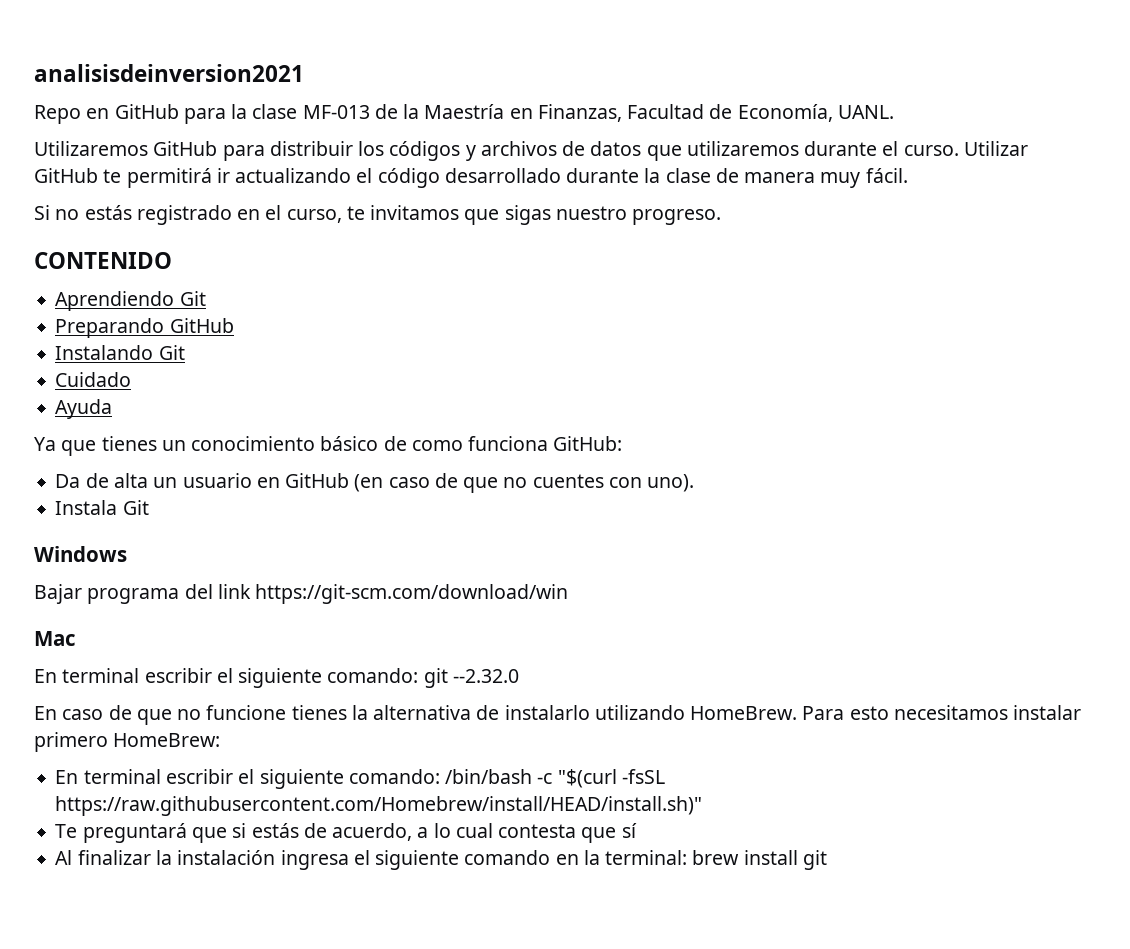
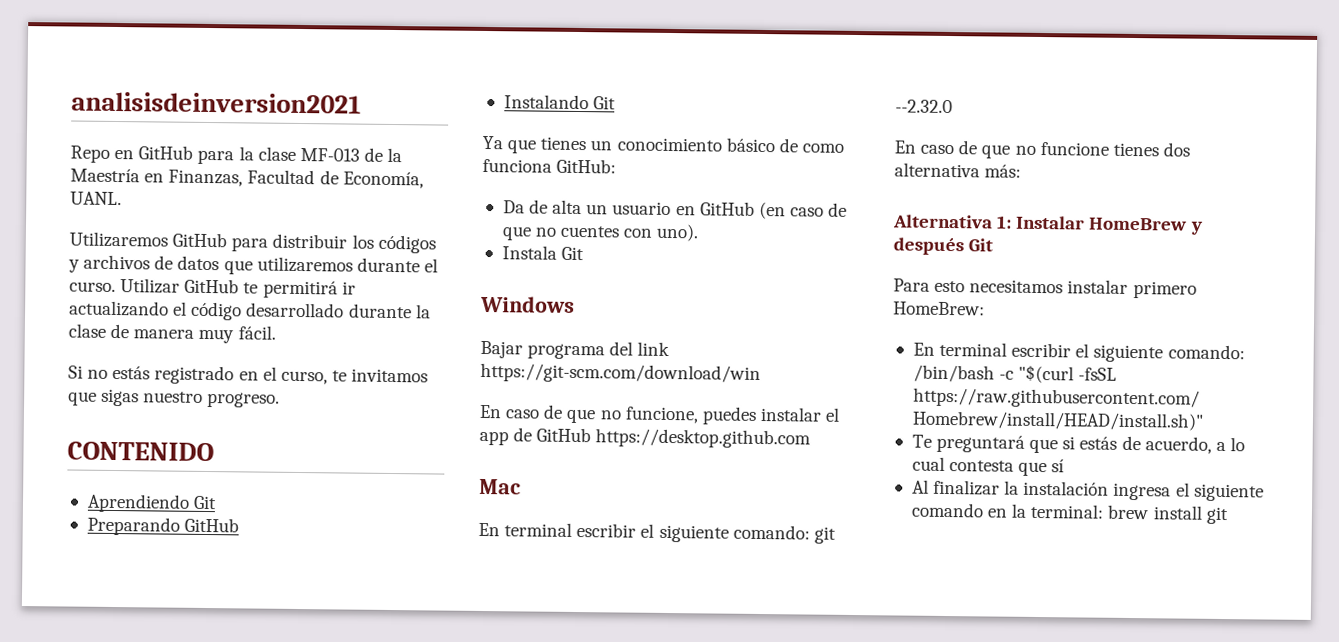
- Cuidado
- Ayuda
+ En caso de que no funcione, puedes instalar el app de GitHub https://desktop.github.com
- En caso de que no funcione tienes la alternativa de instalarlo utilizando HomeBrew. Para esto necesitamos instalar primero HomeBrew:
+ En caso de que no funcione tienes dos alternativa más:
+ Alternativa 1: Instalar HomeBrew y después Git
+ Para esto necesitamos instalar primero HomeBrew:

